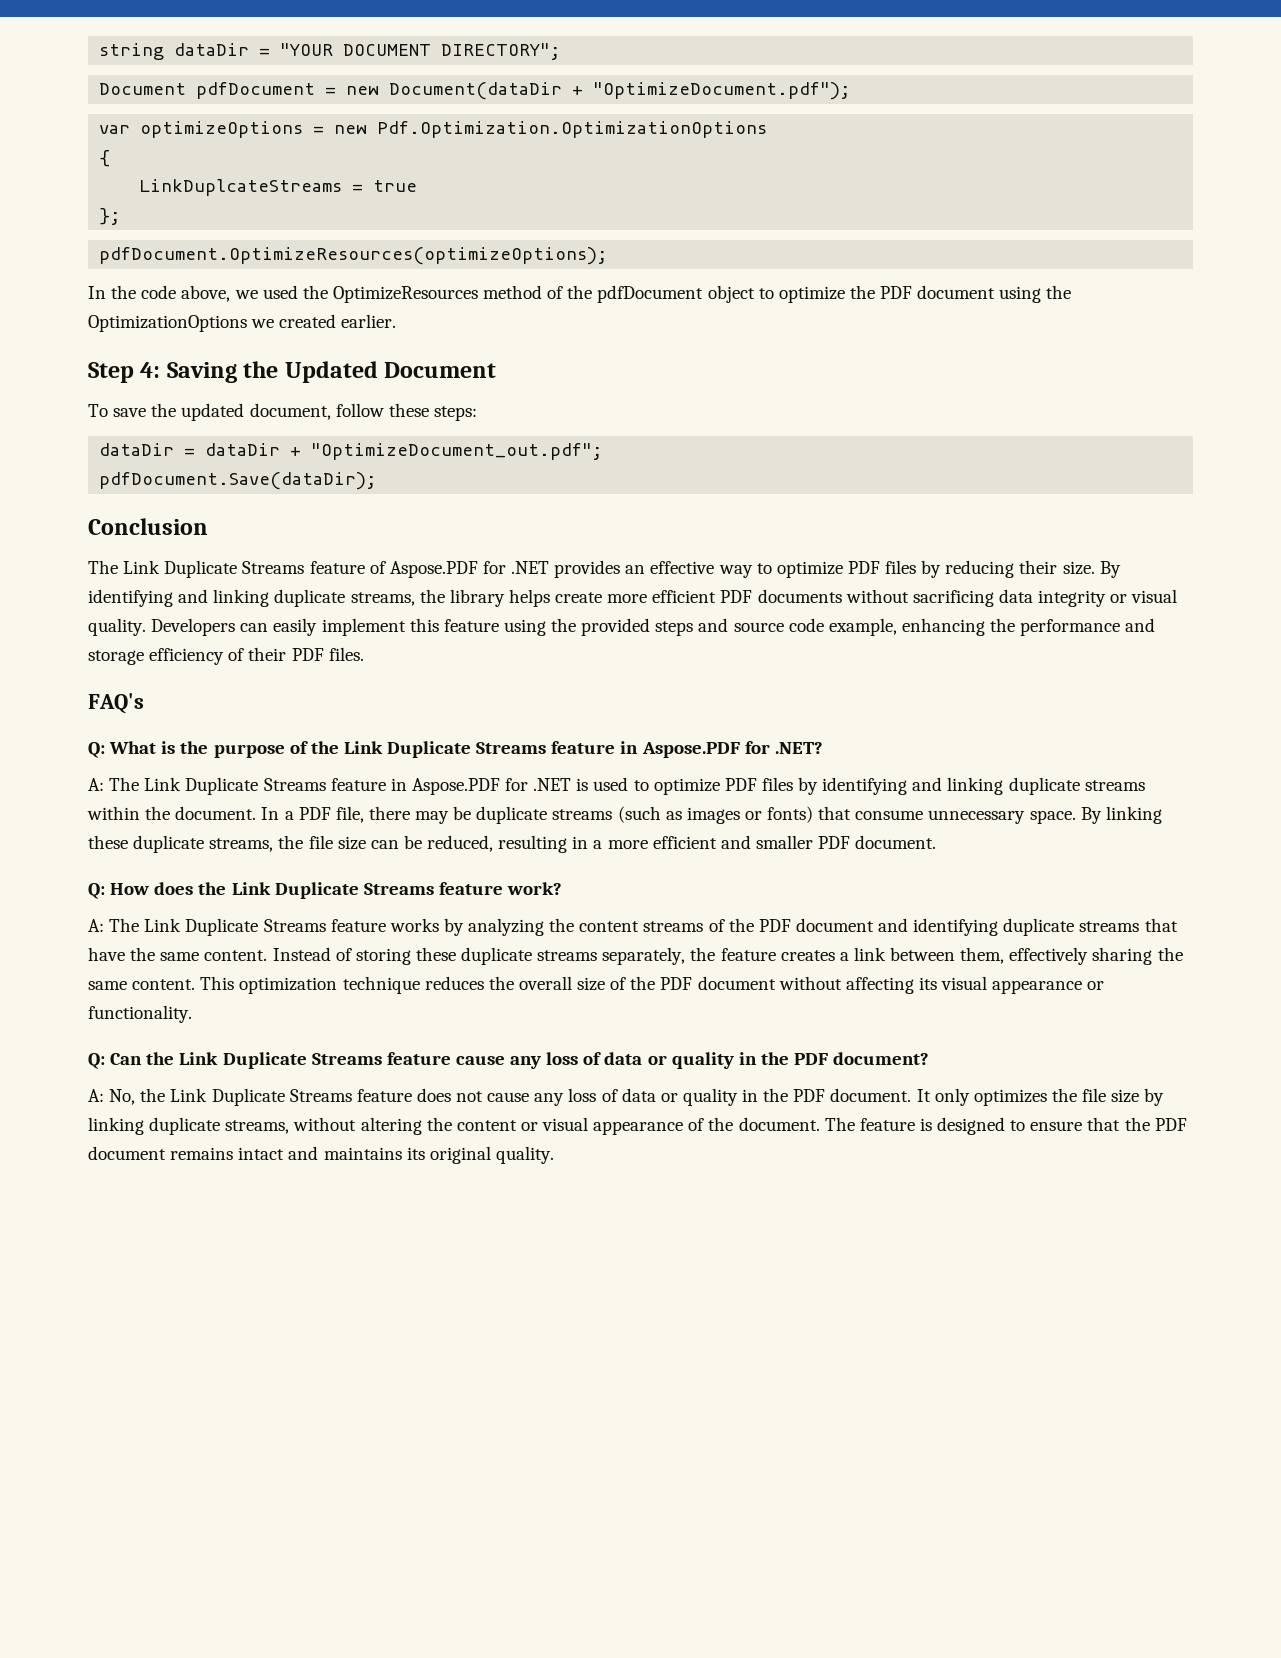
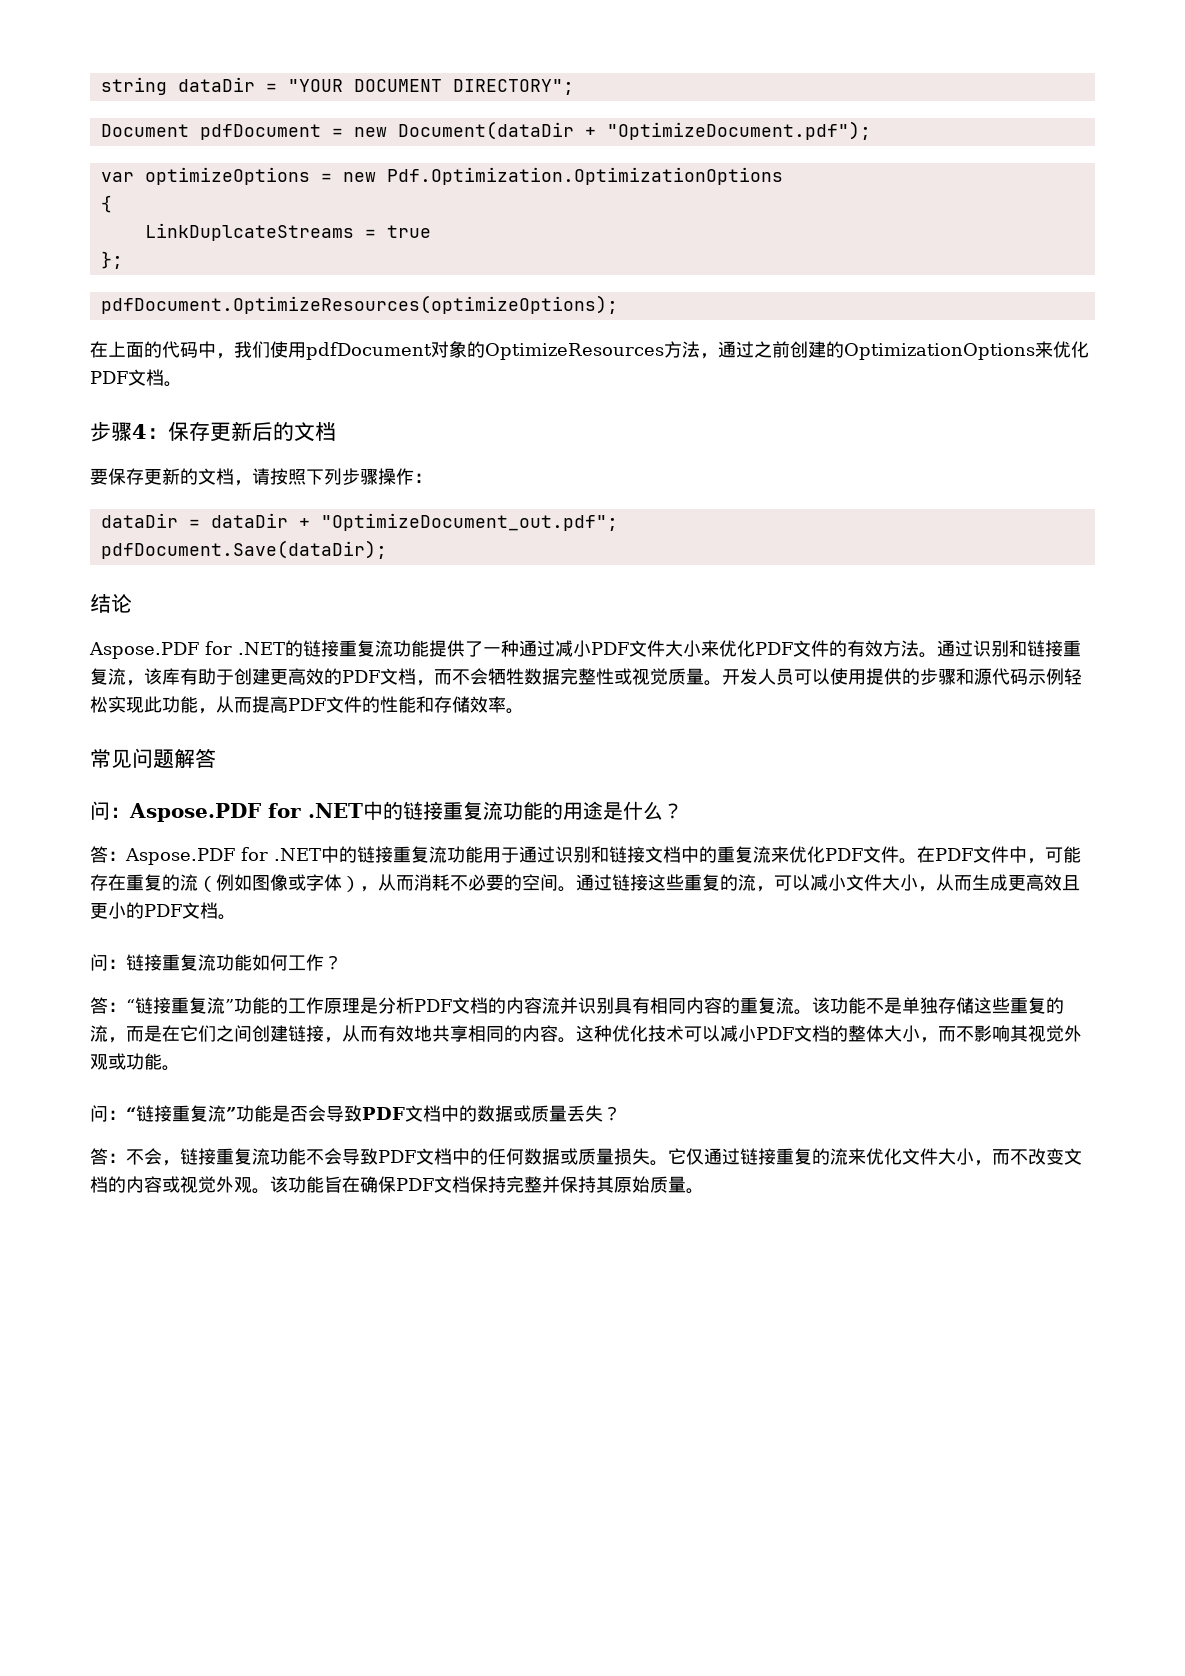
- In the code above, we used the OptimizeResources method of the pdfDocument object to optimize the PDF document using the OptimizationOptions we created earlier.
- Step 4: Saving the Updated Document
- To save the updated document, follow these steps:
+ 在上面的代码中，我们使用pdfDocument对象的OptimizeResources方法，通过之前创建的OptimizationOptions来优化PDF文档。
+ 步骤4：保存更新后的文档
+ 要保存更新的文档，请按照下列步骤操作：
- Conclusion
- The Link Duplicate Streams feature of Aspose.PDF for .NET provides an effective way to optimize PDF files by reducing their size. By identifying and linking duplicate streams, the library helps create more efficient PDF documents without sacrificing data integrity or visual quality. Developers can easily implement this feature using the provided steps and source code example, enhancing the performance and storage efficiency of their PDF files.
- FAQ's
- Q: What is the purpose of the Link Duplicate Streams feature in Aspose.PDF for .NET?
- A: The Link Duplicate Streams feature in Aspose.PDF for .NET is used to optimize PDF files by identifying and linking duplicate streams within the document. In a PDF file, there may be duplicate streams (such as images or fonts) that consume unnecessary space. By linking these duplicate streams, the file size can be reduced, resulting in a more efficient and smaller PDF document.
- Q: How does the Link Duplicate Streams feature work?
- A: The Link Duplicate Streams feature works by analyzing the content streams of the PDF document and identifying duplicate streams that have the same content. Instead of storing these duplicate streams separately, the feature creates a link between them, effectively sharing the same content. This optimization technique reduces the overall size of the PDF document without affecting its visual appearance or functionality.
- Q: Can the Link Duplicate Streams feature cause any loss of data or quality in the PDF document?
- A: No, the Link Duplicate Streams feature does not cause any loss of data or quality in the PDF document. It only optimizes the file size by linking duplicate streams, without altering the content or visual appearance of the document. The feature is designed to ensure that the PDF document remains intact and maintains its original quality.
+ 结论
+ Aspose.PDF for .NET的链接重复流功能提供了一种通过减小PDF文件大小来优化PDF文件的有效方法。通过识别和链接重复流，该库有助于创建更高效的PDF文档，而不会牺牲数据完整性或视觉质量。开发人员可以使用提供的步骤和源代码示例轻松实现此功能，从而提高PDF文件的性能和存储效率。
+ 常见问题解答
+ 问：Aspose.PDF for .NET中的链接重复流功能的用途是什么？
+ 答：Aspose.PDF for .NET中的链接重复流功能用于通过识别和链接文档中的重复流来优化PDF文件。在PDF文件中，可能存在重复的流（例如图像或字体），从而消耗不必要的空间。通过链接这些重复的流，可以减小文件大小，从而生成更高效且更小的PDF文档。
+ 问：链接重复流功能如何工作？
+ 答：“链接重复流”功能的工作原理是分析PDF文档的内容流并识别具有相同内容的重复流。该功能不是单独存储这些重复的流，而是在它们之间创建链接，从而有效地共享相同的内容。这种优化技术可以减小PDF文档的整体大小，而不影响其视觉外观或功能。
+ 问：“链接重复流”功能是否会导致PDF文档中的数据或质量丢失？
+ 答：不会，链接重复流功能不会导致PDF文档中的任何数据或质量损失。它仅通过链接重复的流来优化文件大小，而不改变文档的内容或视觉外观。该功能旨在确保PDF文档保持完整并保持其原始质量。

